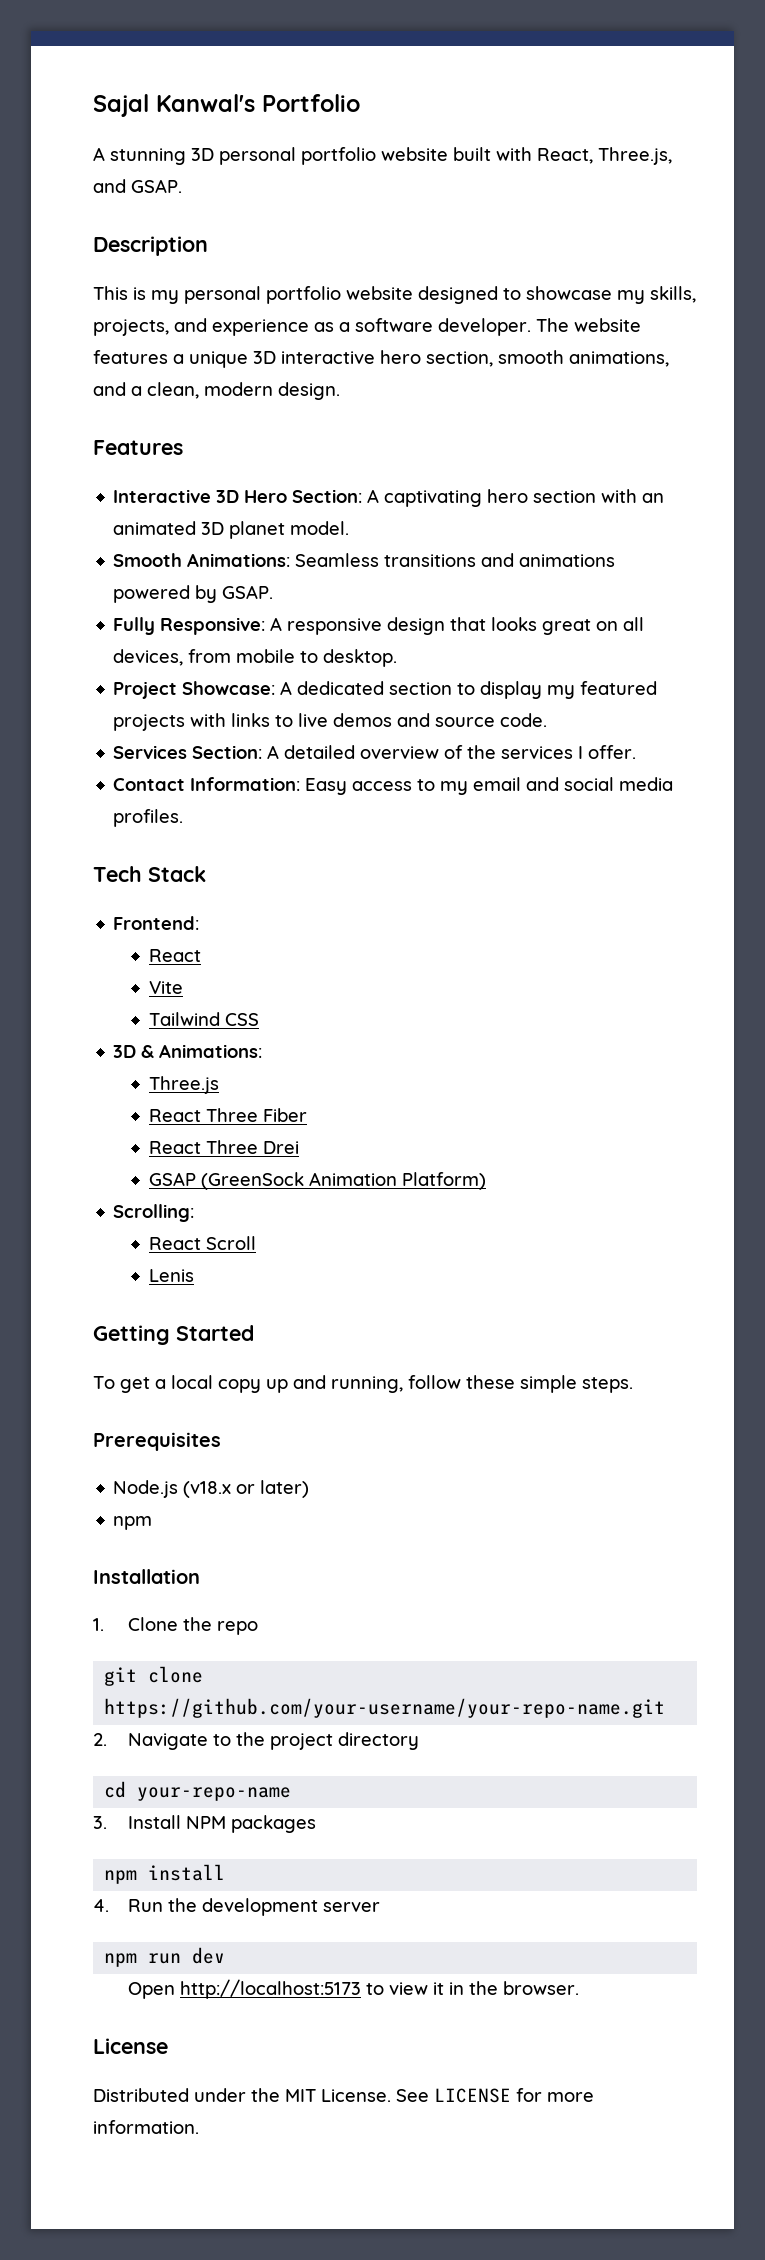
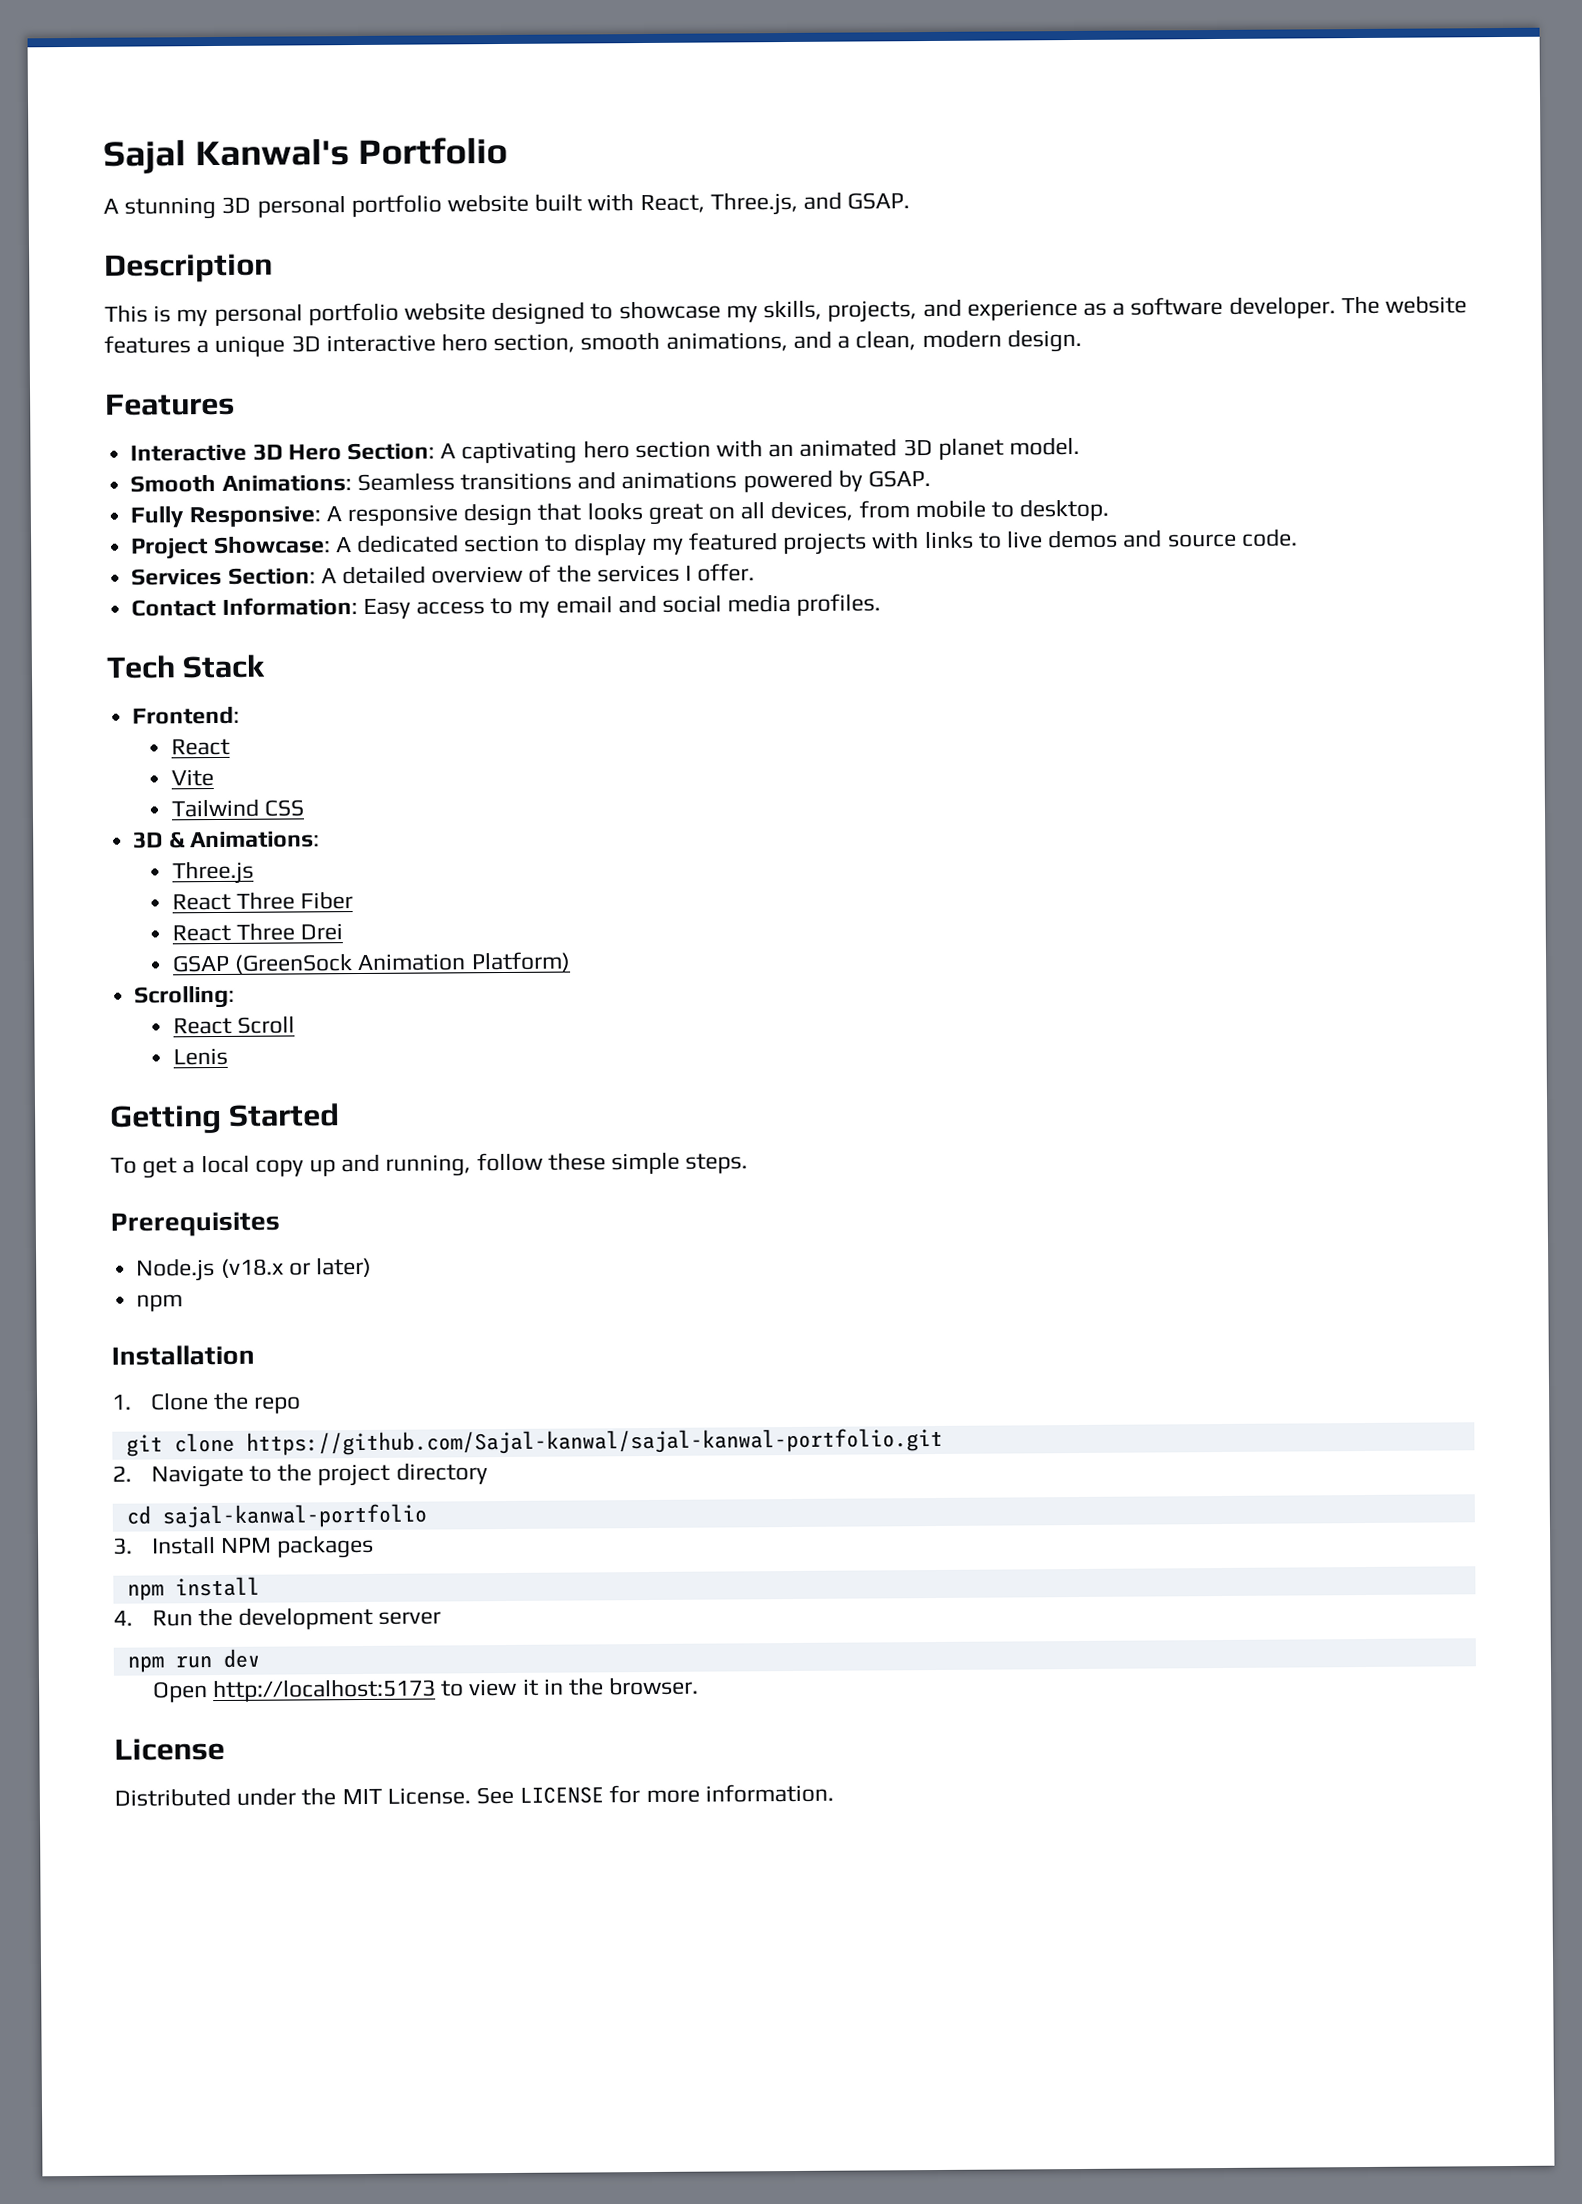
- git clone https://github.com/your-username/your-repo-name.git
+ git clone https://github.com/Sajal-kanwal/sajal-kanwal-portfolio.git
- cd your-repo-name
+ cd sajal-kanwal-portfolio

